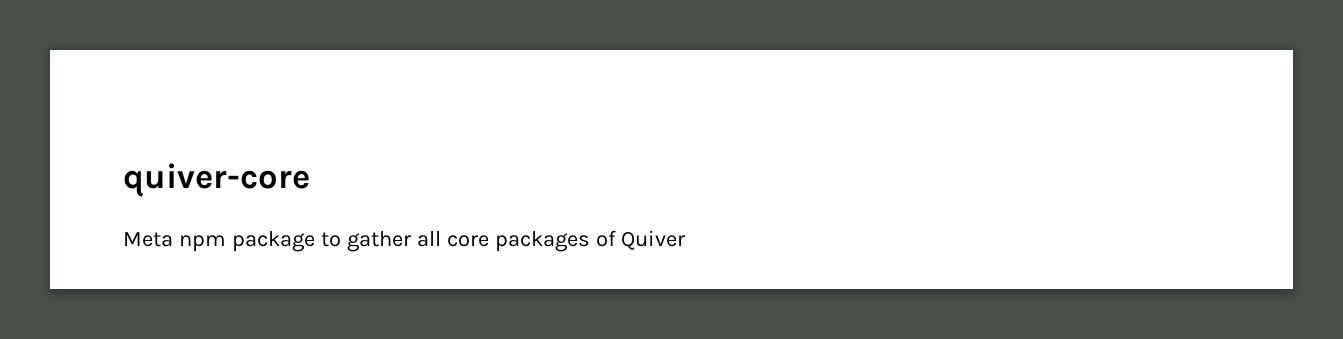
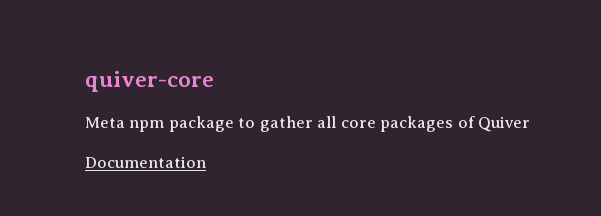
+ Documentation

